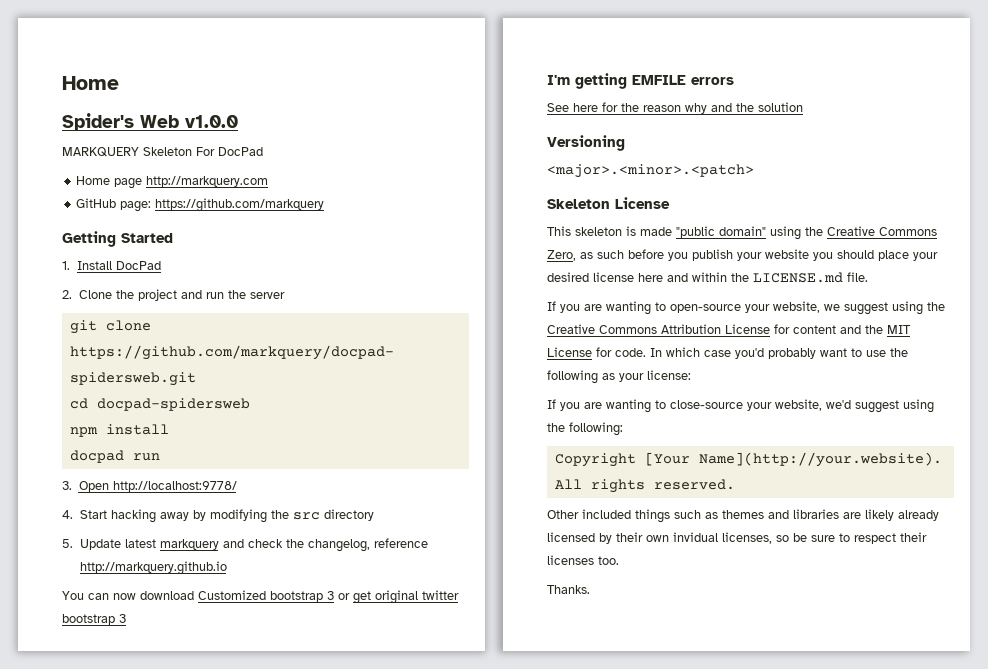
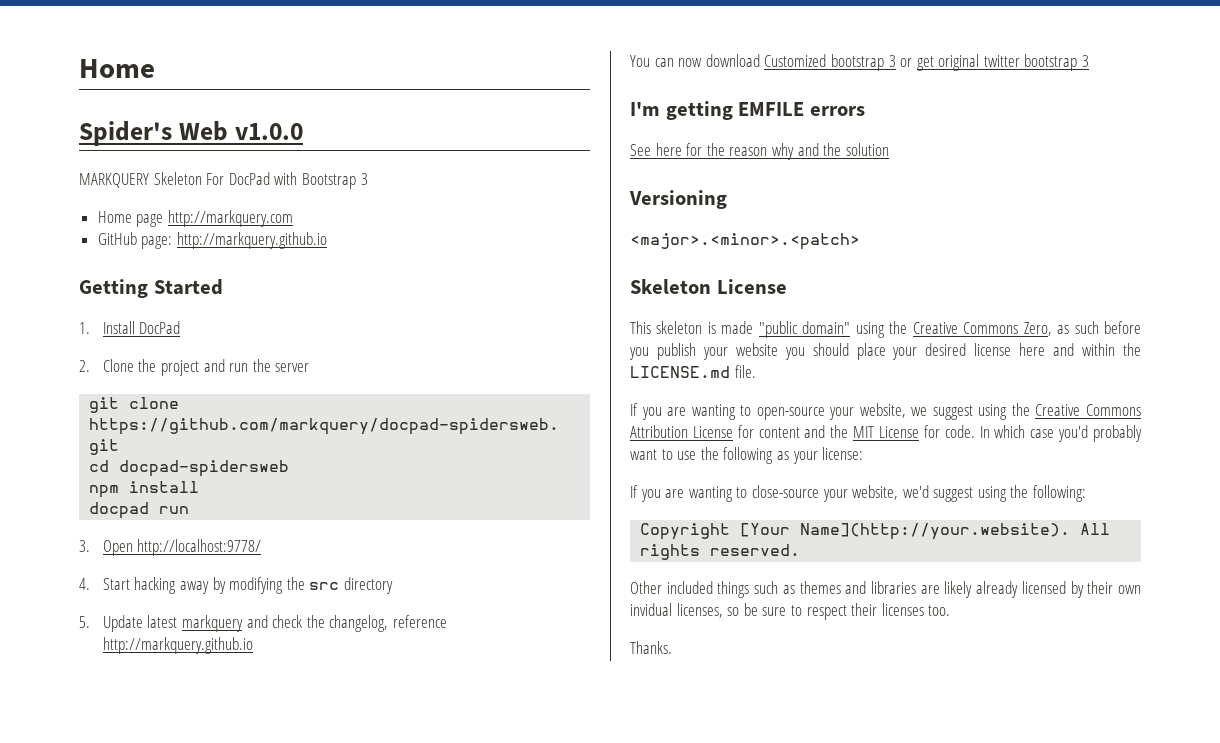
- MARKQUERY Skeleton For DocPad
+ MARKQUERY Skeleton For DocPad with Bootstrap 3
- GitHub page: https://github.com/markquery
+ GitHub page: http://markquery.github.io

